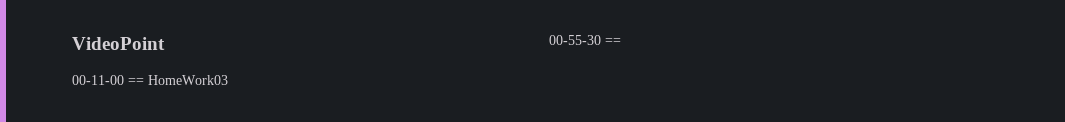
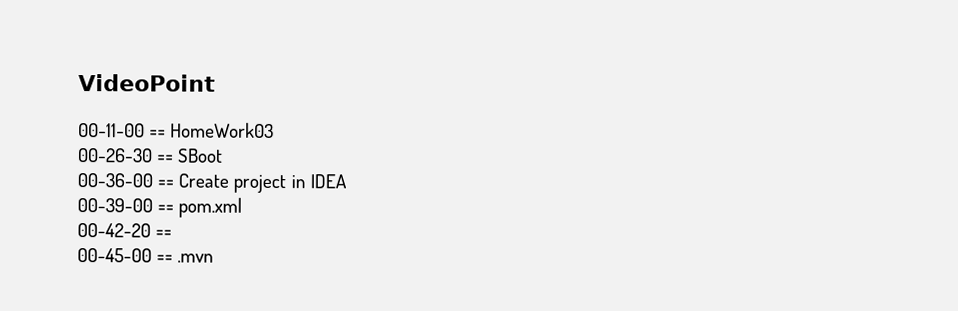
- 00-55-30 ==
+ 00-26-30 == SBoot
+ 00-36-00 == Create project in IDEA
+ 00-39-00 == pom.xml
+ 00-42-20 ==
+ 00-45-00 == .mvn

